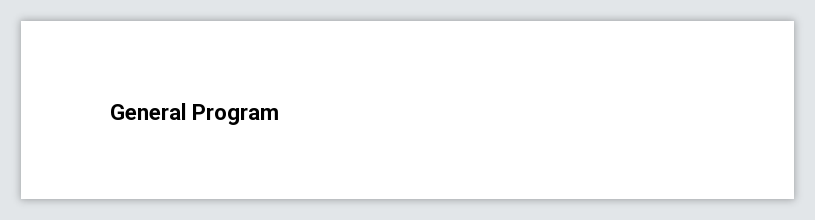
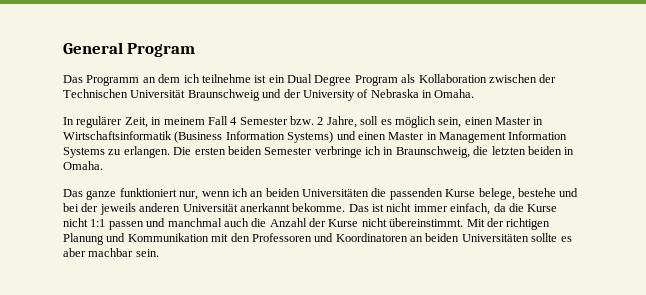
+ Das Programm an dem ich teilnehme ist ein Dual Degree Program als Kollaboration zwischen der Technischen Universität Braunschweig und der University of Nebraska in Omaha.
+ In regulärer Zeit, in meinem Fall 4 Semester bzw. 2 Jahre, soll es möglich sein, einen Master in Wirtschaftsinformatik (Business Information Systems) und einen Master in Management Information Systems zu erlangen. Die ersten beiden Semester verbringe ich in Braunschweig, die letzten beiden in Omaha.
+ Das ganze funktioniert nur, wenn ich an beiden Universitäten die passenden Kurse belege, bestehe und bei der jeweils anderen Universität anerkannt bekomme. Das ist nicht immer einfach, da die Kurse nicht 1:1 passen und manchmal auch die Anzahl der Kurse nicht übereinstimmt. Mit der richtigen Planung und Kommunikation mit den Professoren und Koordinatoren an beiden Universitäten sollte es aber machbar sein.

